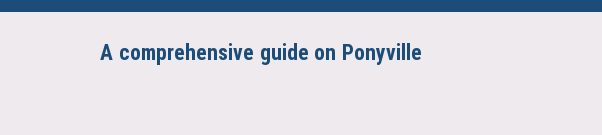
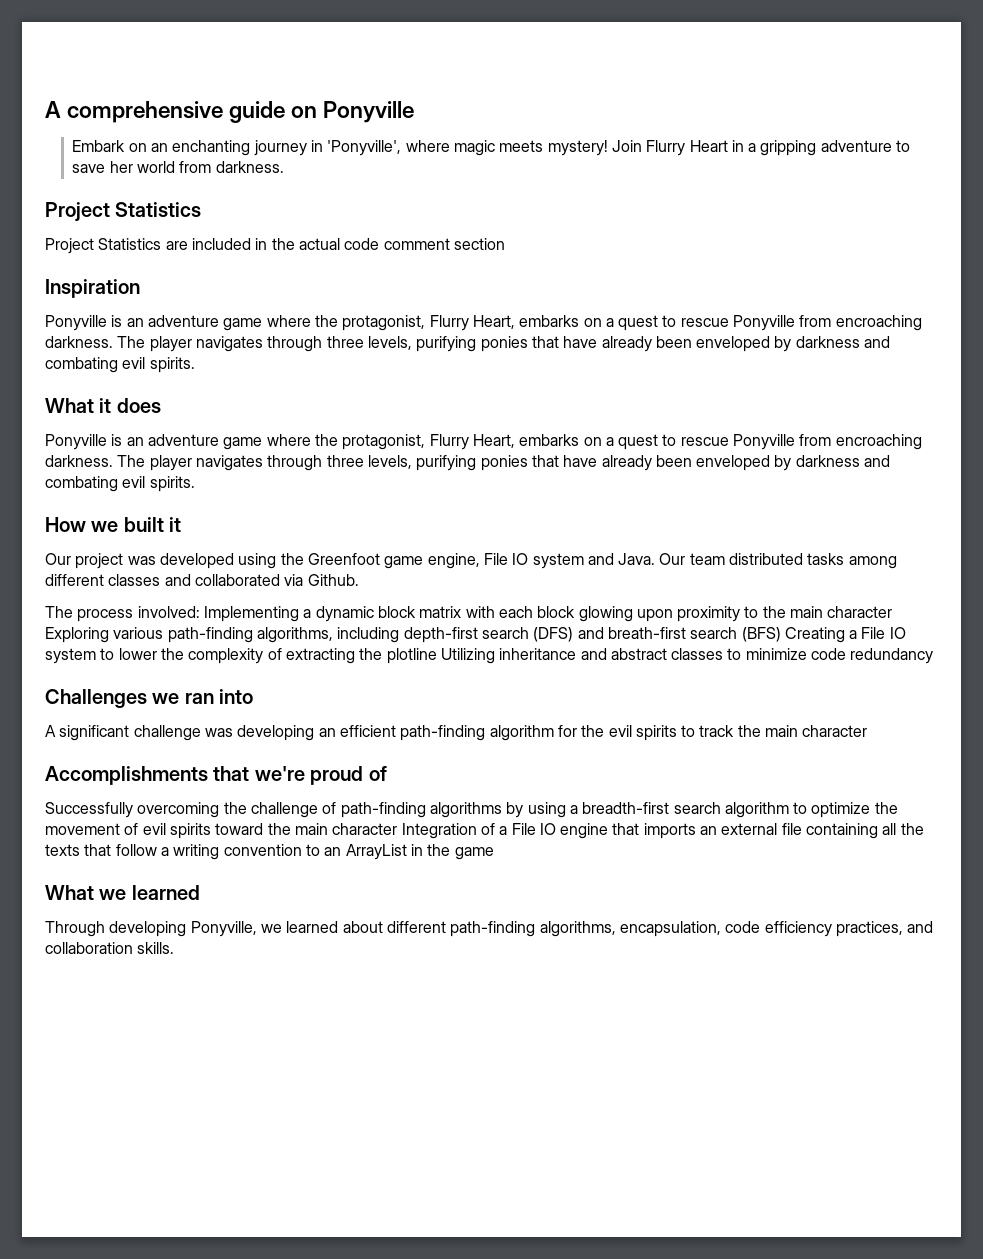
+ Embark on an enchanting journey in 'Ponyville', where magic meets mystery! Join Flurry Heart in a gripping adventure to save her world from darkness.
+ Project Statistics
+ Project Statistics are included in the actual code comment section
+ Inspiration
+ Ponyville is an adventure game where the protagonist, Flurry Heart, embarks on a quest to rescue Ponyville from encroaching darkness. The player navigates through three levels, purifying ponies that have already been enveloped by darkness and combating evil spirits.
+ What it does
+ Ponyville is an adventure game where the protagonist, Flurry Heart, embarks on a quest to rescue Ponyville from encroaching darkness. The player navigates through three levels, purifying ponies that have already been enveloped by darkness and combating evil spirits.
+ How we built it
+ Our project was developed using the Greenfoot game engine, File IO system and Java. Our team distributed tasks among different classes and collaborated via Github.
+ The process involved: Implementing a dynamic block matrix with each block glowing upon proximity to the main character Exploring various path-finding algorithms, including depth-first search (DFS) and breath-first search (BFS) Creating a File IO system to lower the complexity of extracting the plotline Utilizing inheritance and abstract classes to minimize code redundancy
+ Challenges we ran into
+ A significant challenge was developing an efficient path-finding algorithm for the evil spirits to track the main character
+ Accomplishments that we're proud of
+ Successfully overcoming the challenge of path-finding algorithms by using a breadth-first search algorithm to optimize the movement of evil spirits toward the main character Integration of a File IO engine that imports an external file containing all the texts that follow a writing convention to an ArrayList in the game
+ What we learned
+ Through developing Ponyville, we learned about different path-finding algorithms, encapsulation, code efficiency practices, and collaboration skills.

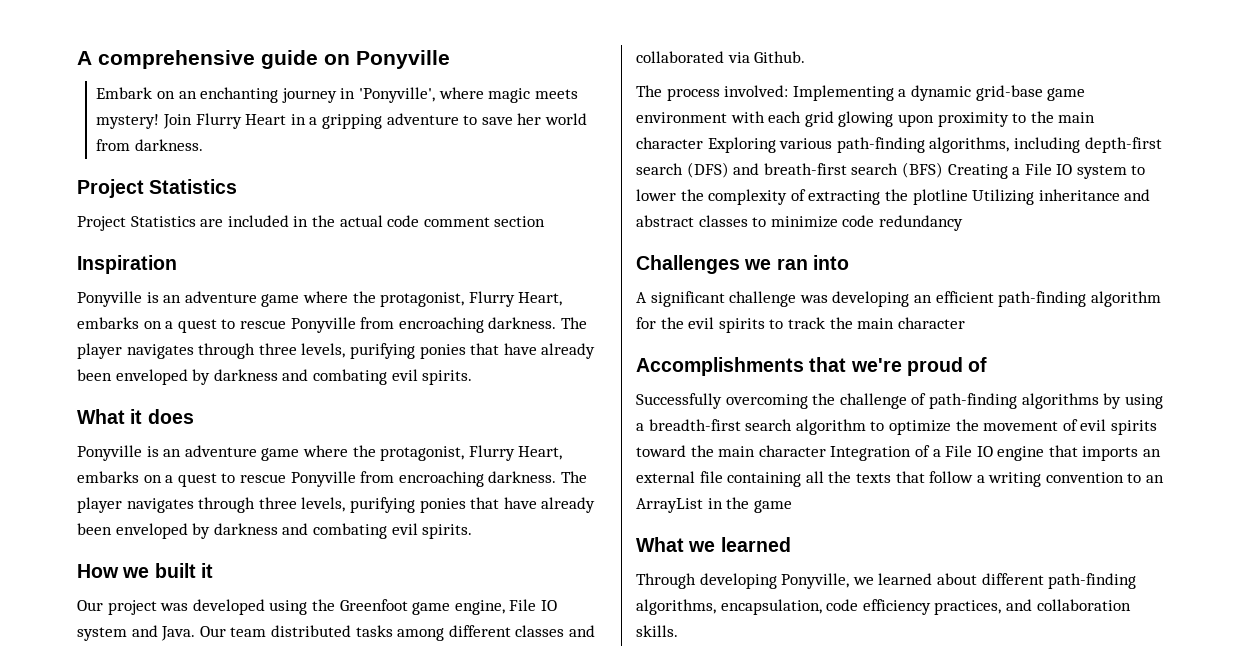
- The process involved: Implementing a dynamic block matrix with each block glowing upon proximity to the main character Exploring various path-finding algorithms, including depth-first search (DFS) and breath-first search (BFS) Creating a File IO system to lower the complexity of extracting the plotline Utilizing inheritance and abstract classes to minimize code redundancy
+ The process involved: Implementing a dynamic grid-base game environment with each grid glowing upon proximity to the main character Exploring various path-finding algorithms, including depth-first search (DFS) and breath-first search (BFS) Creating a File IO system to lower the complexity of extracting the plotline Utilizing inheritance and abstract classes to minimize code redundancy

